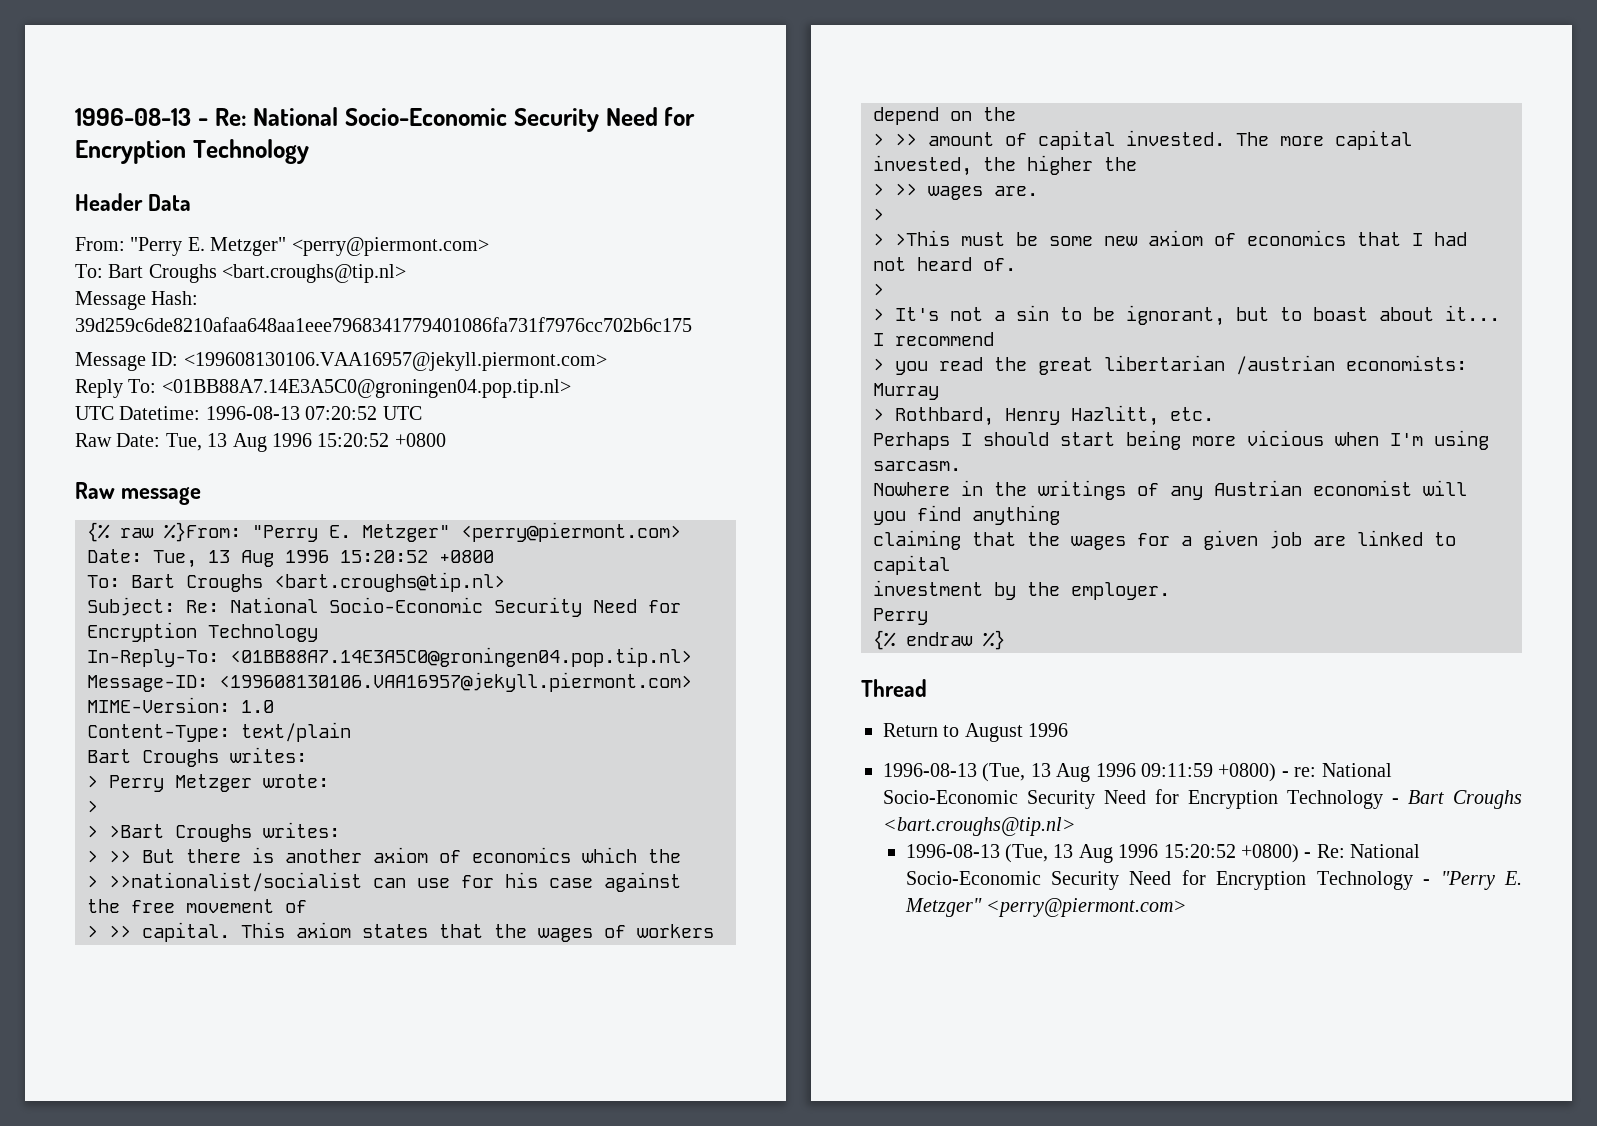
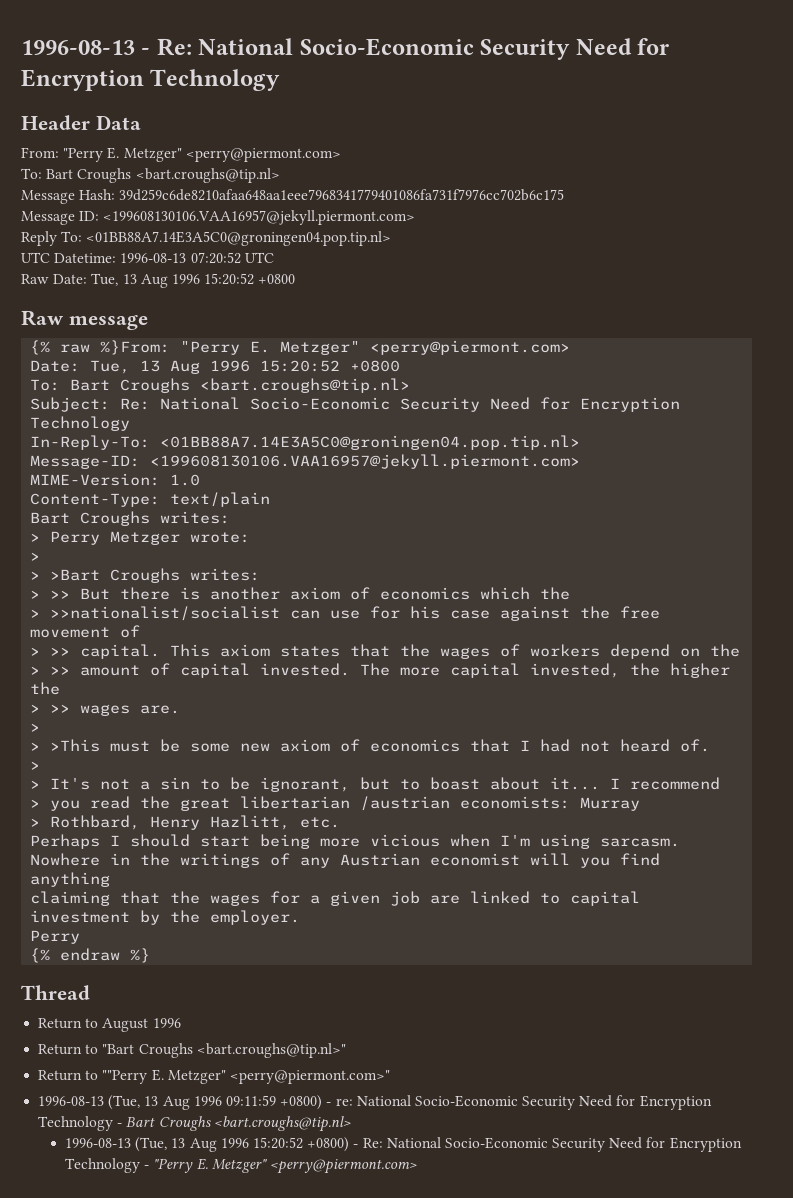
+ Return to "Bart Croughs <bart.croughs@tip.nl>"
+ Return to ""Perry E. Metzger" <perry@piermont.com>"

